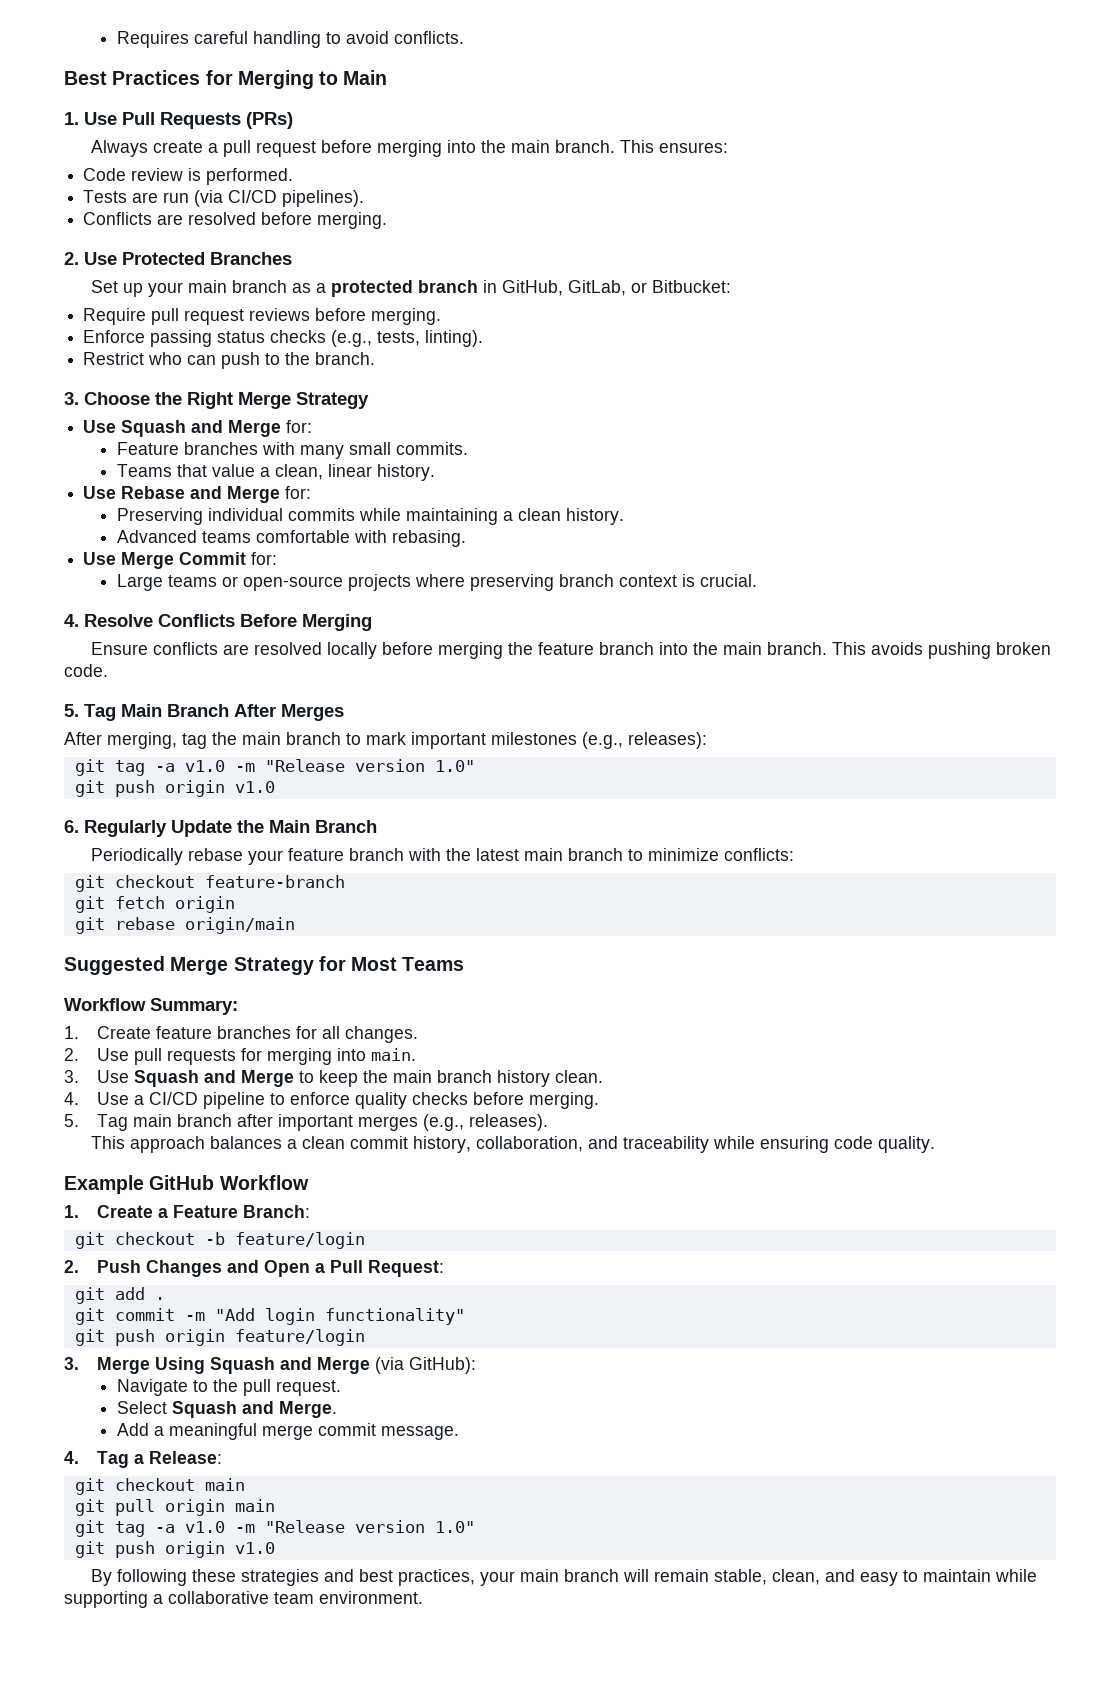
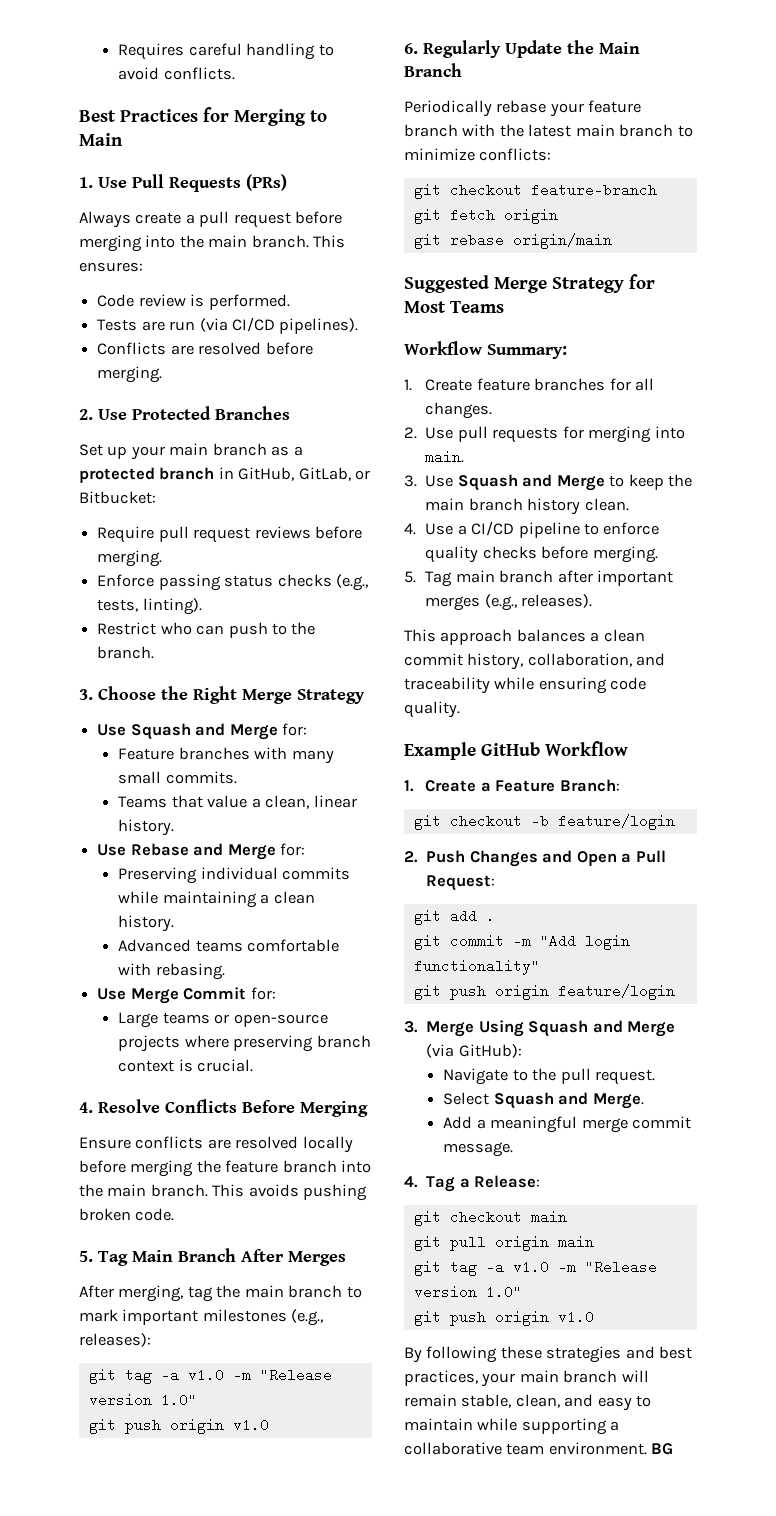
+ BG

